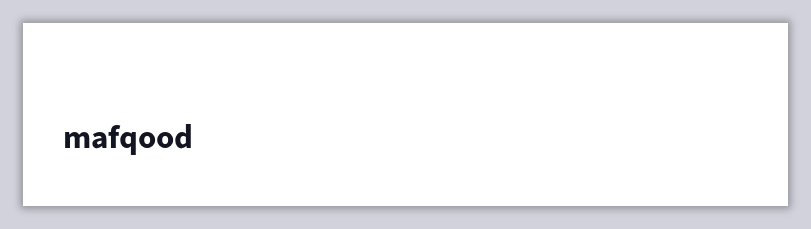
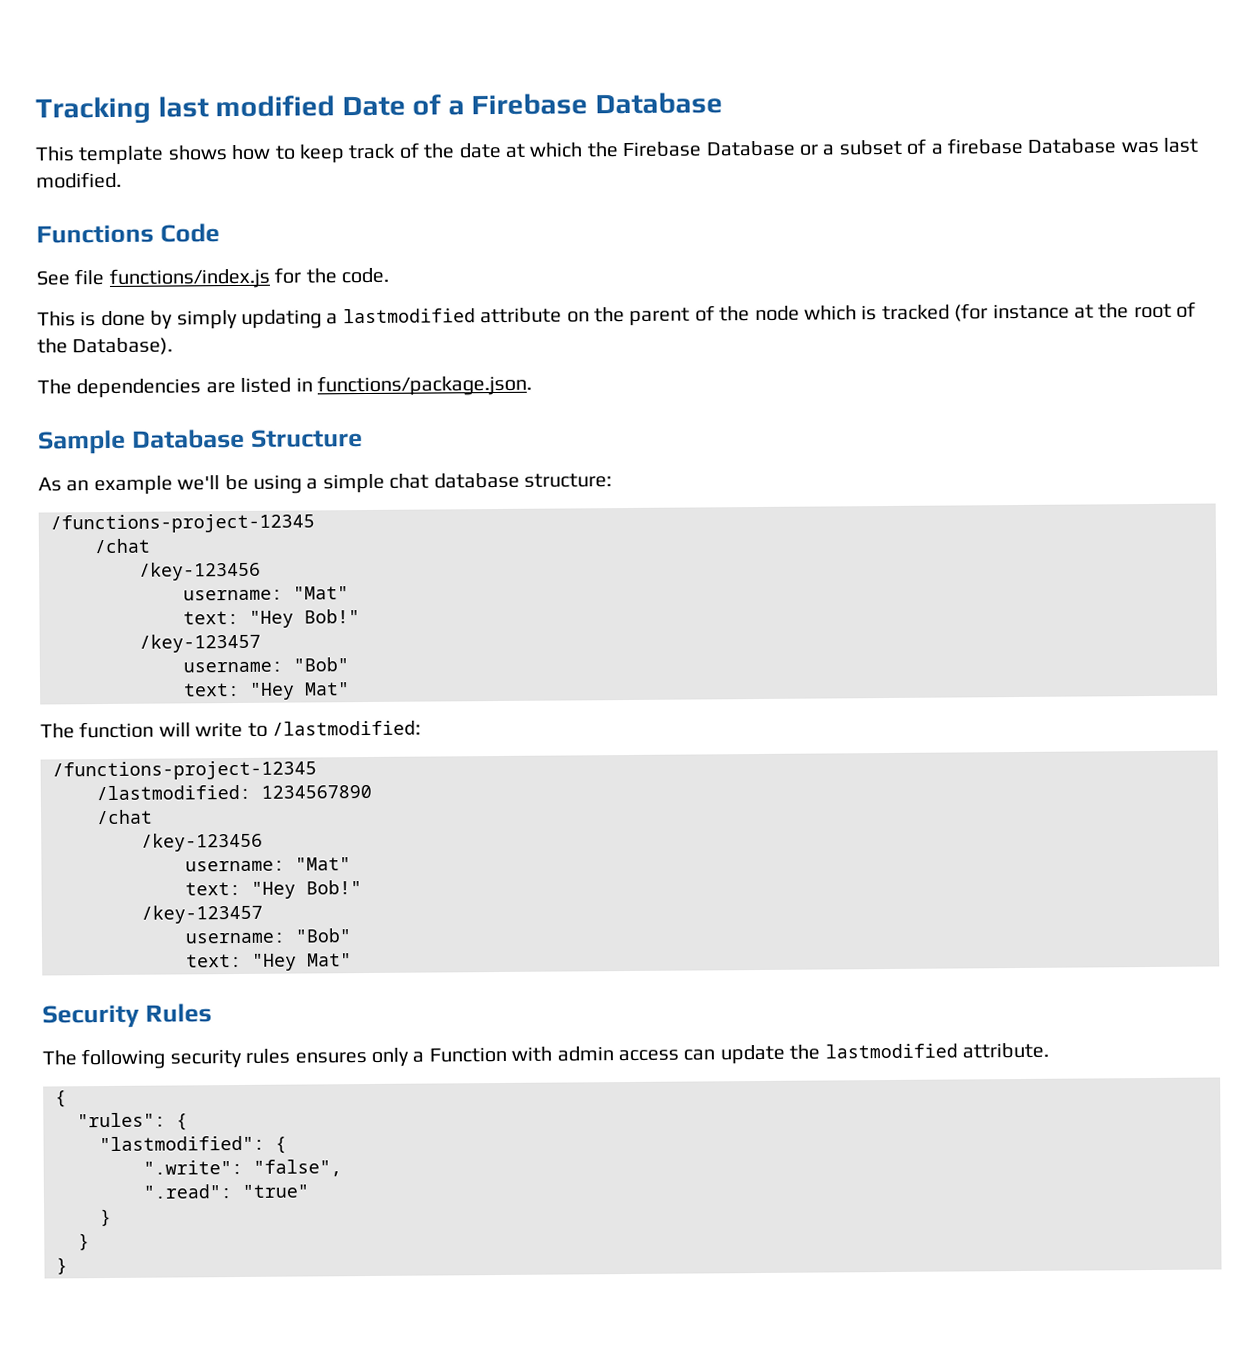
- mafqood
+ Tracking last modified Date of a Firebase Database
+ This template shows how to keep track of the date at which the Firebase Database or a subset of a firebase Database was last modified.
+ Functions Code
+ See file functions/index.js for the code.
+ This is done by simply updating a lastmodified attribute on the parent of the node which is tracked (for instance at the root of the Database).
+ The dependencies are listed in functions/package.json.
+ Sample Database Structure
+ As an example we'll be using a simple chat database structure:
+ /functions-project-12345
+ /chat
+ /key-123456
+ username: "Mat"
+ text: "Hey Bob!"
+ /key-123457
+ username: "Bob"
+ text: "Hey Mat"
+ The function will write to /lastmodified:
+ /functions-project-12345
+ /lastmodified: 1234567890
+ /chat
+ /key-123456
+ username: "Mat"
+ text: "Hey Bob!"
+ /key-123457
+ username: "Bob"
+ text: "Hey Mat"
+ Security Rules
+ The following security rules ensures only a Function with admin access can update the lastmodified attribute.
+ {
+ "rules": {
+ "lastmodified": {
+ ".write": "false",
+ ".read": "true"
+ }
+ }
+ }

